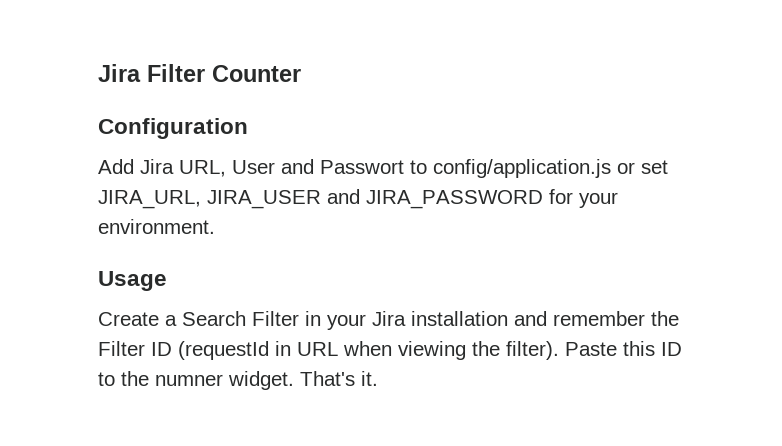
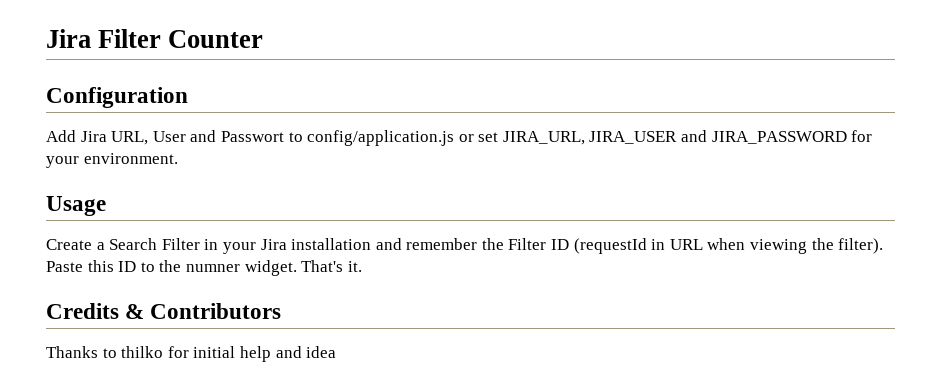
+ Credits & Contributors
+ Thanks to thilko for initial help and idea

